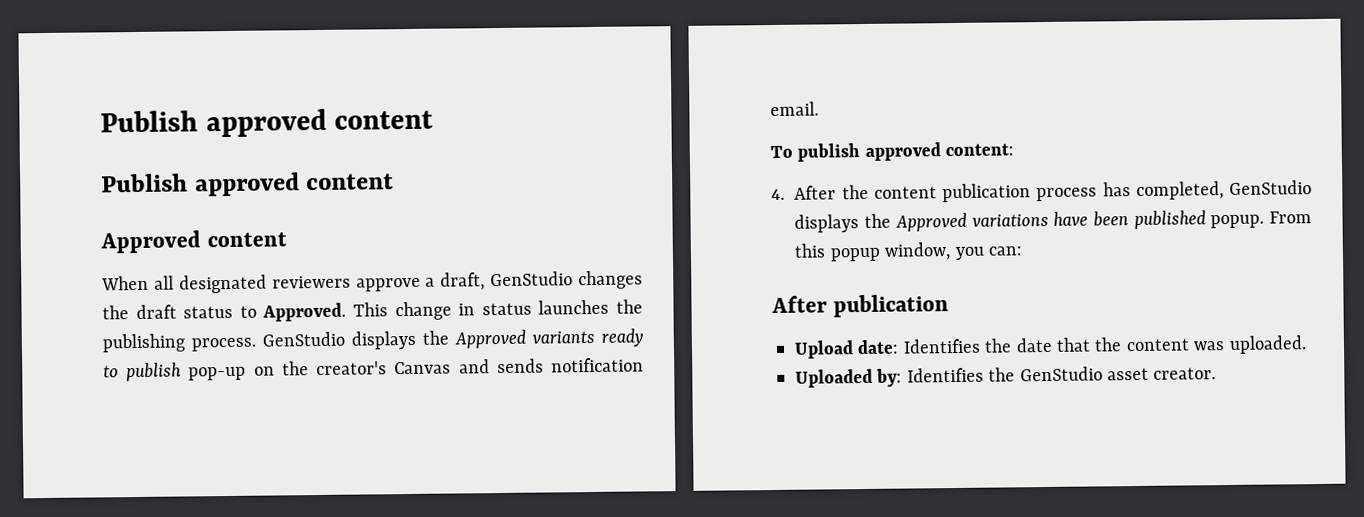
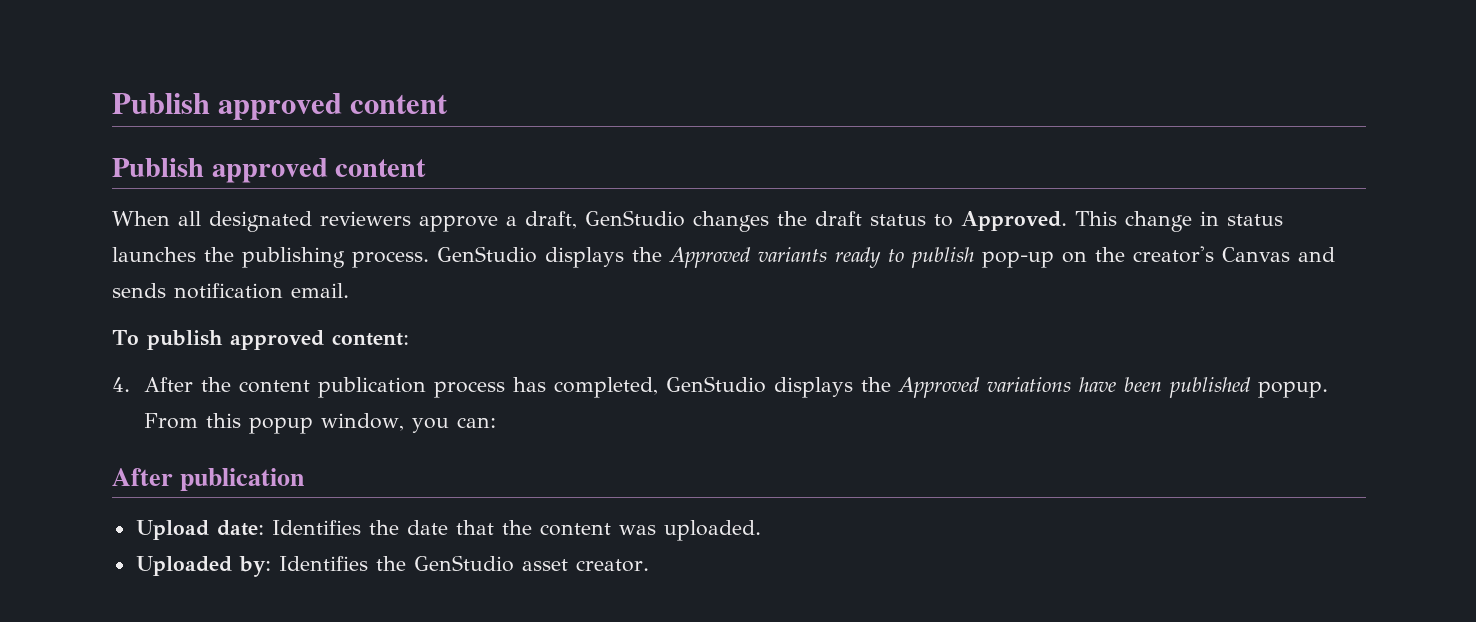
- Approved content

